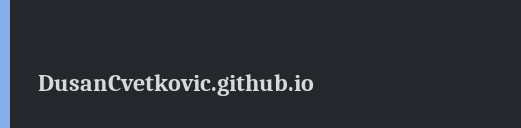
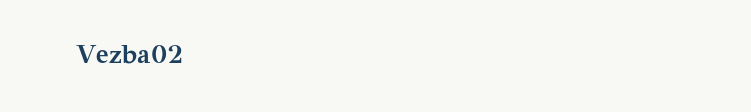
- DusanCvetkovic.github.io
+ Vezba02

